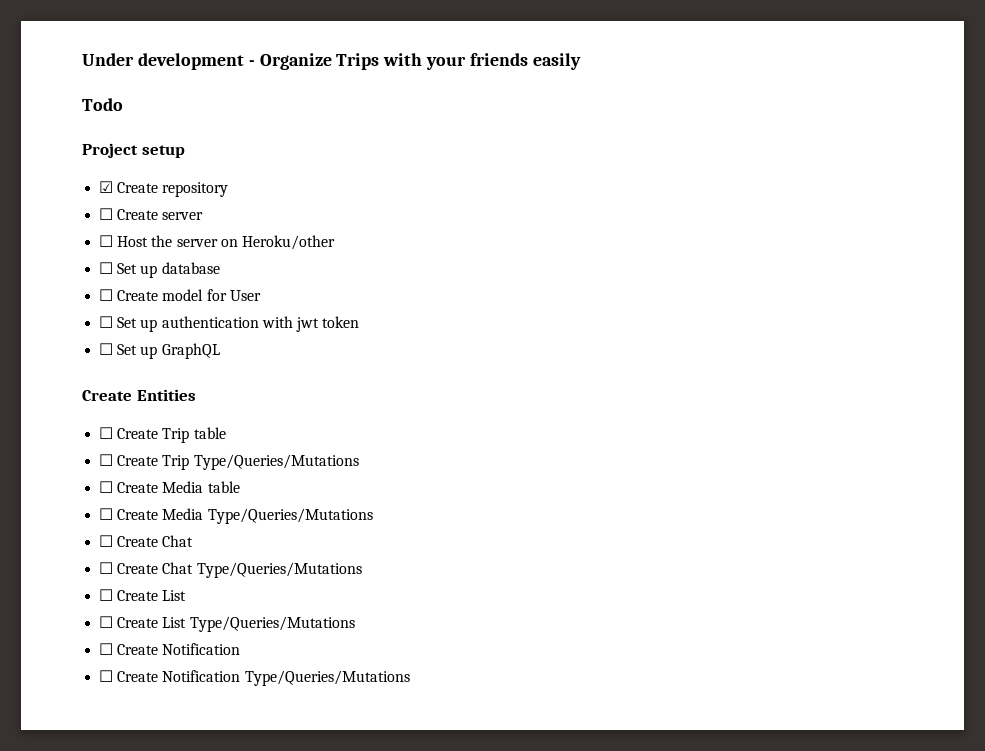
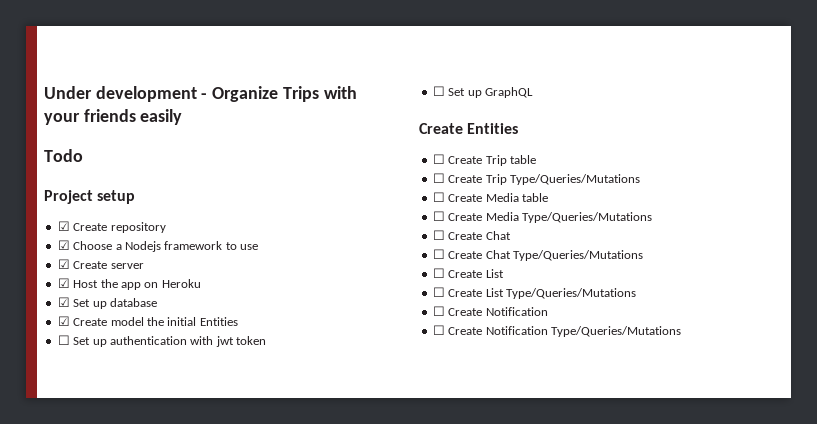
- ☐ Create server
+ ☑ Choose a Nodejs framework to use
+ ☑ Create server
- ☐ Host the server on Heroku/other
- ☐ Set up database
+ ☑ Host the app on Heroku
+ ☑ Set up database
- ☐ Create model for User
+ ☑ Create model the initial Entities

